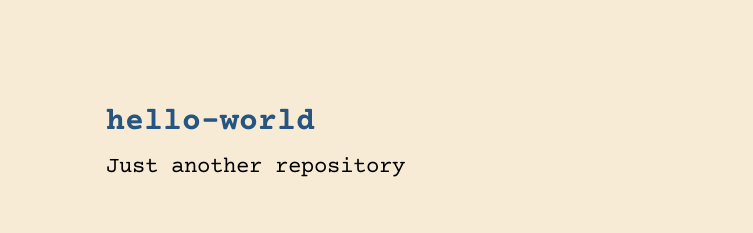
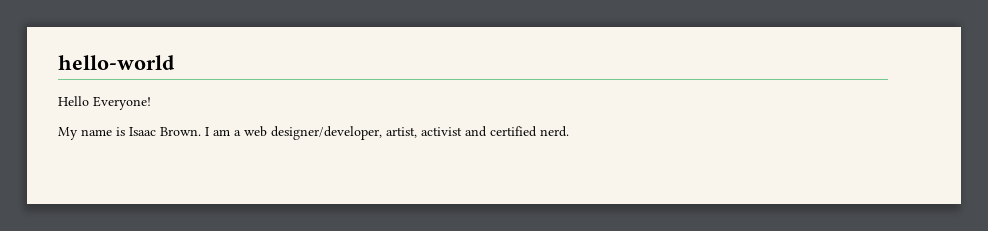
- Just another repository
+ Hello Everyone!
+ My name is Isaac Brown. I am a web designer/developer, artist, activist and certified nerd.

